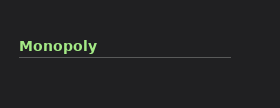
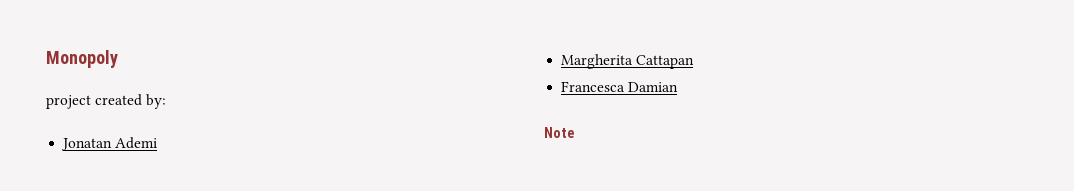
+ project created by:
+ Jonatan Ademi
+ Margherita Cattapan
+ Francesca Damian
+ Note

